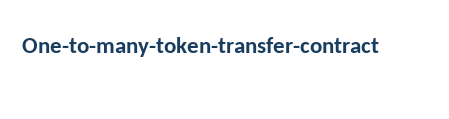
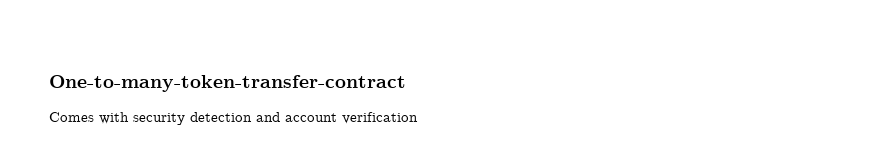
+ Comes with security detection and account verification

